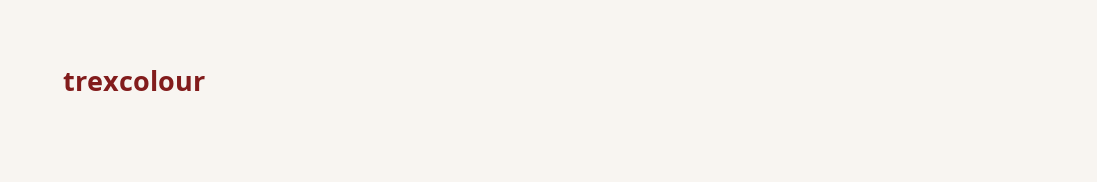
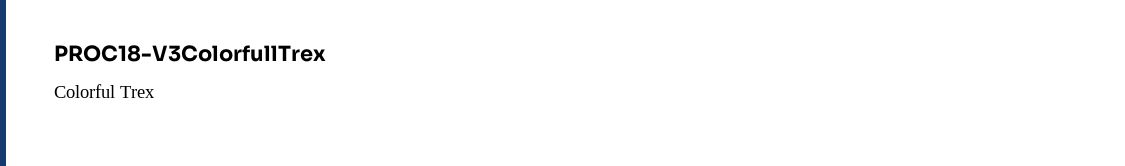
- trexcolour
+ PROC18-V3ColorfullTrex
+ Colorful Trex

